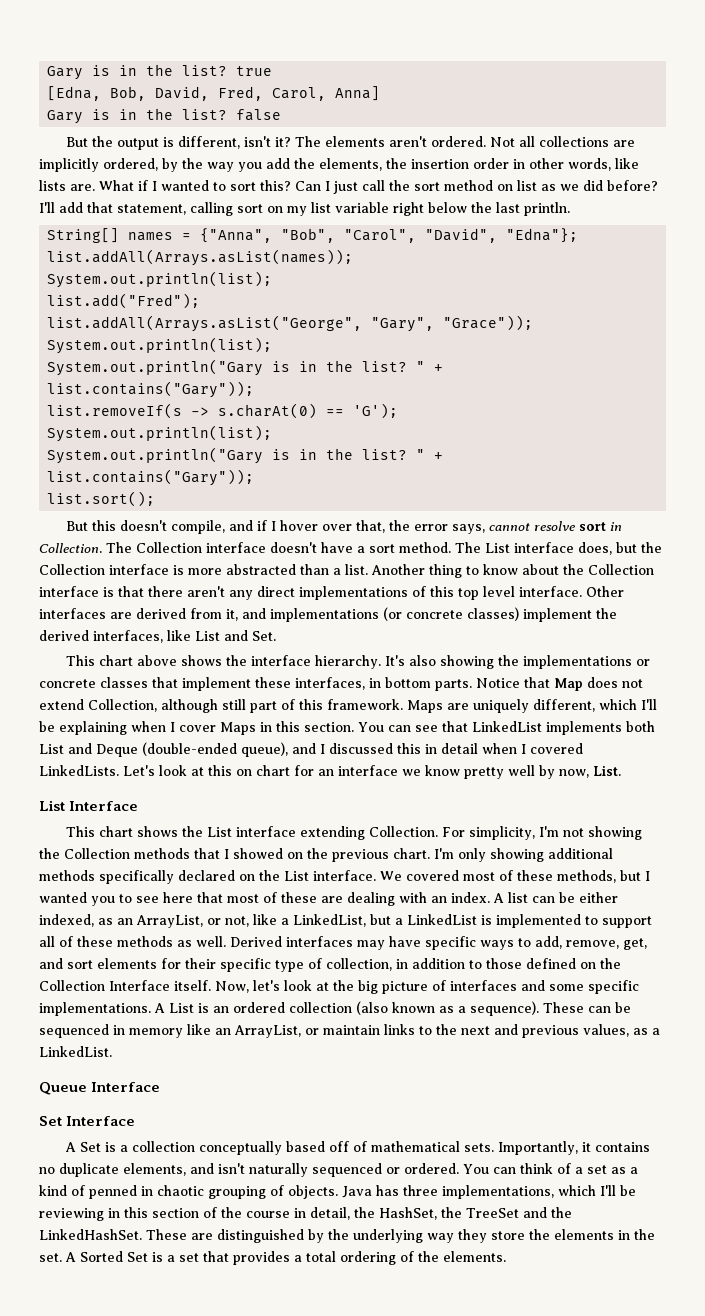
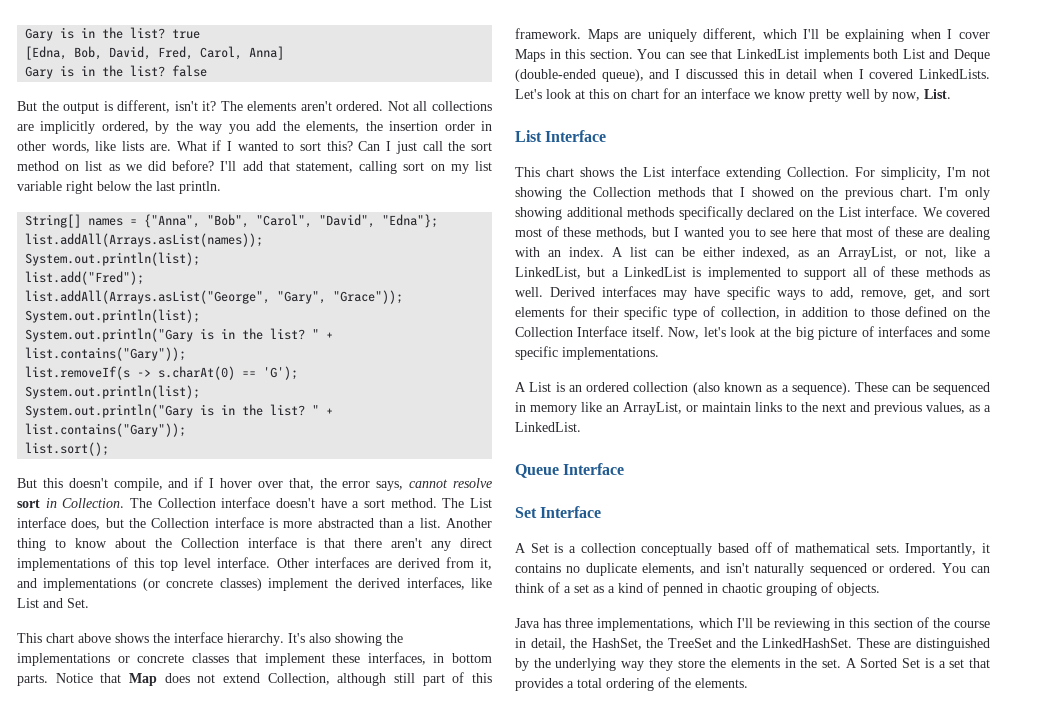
- Now, let's look at the big picture of interfaces and some specific implementations. A List is an ordered collection (also known as a sequence).
+ Now, let's look at the big picture of interfaces and some specific implementations.
+ A List is an ordered collection (also known as a sequence).
- You can think of a set as a kind of penned in chaotic grouping of objects. Java has three implementations, which I'll be reviewing in this section of the course in detail, the HashSet, the TreeSet and the LinkedHashSet.
+ You can think of a set as a kind of penned in chaotic grouping of objects.
+ Java has three implementations, which I'll be reviewing in this section of the course in detail, the HashSet, the TreeSet and the LinkedHashSet.

